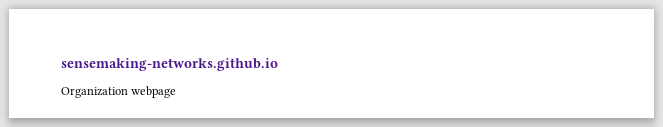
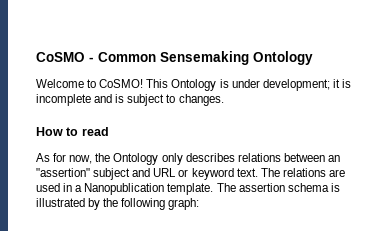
- sensemaking-networks.github.io
- Organization webpage
+ CoSMO - Common Sensemaking Ontology
+ Welcome to CoSMO! This Ontology is under development; it is incomplete and is subject to changes.
+ How to read
+ As for now, the Ontology only describes relations between an "assertion" subject and URL or keyword text. The relations are used in a Nanopublication template. The assertion schema is illustrated by the following graph:

